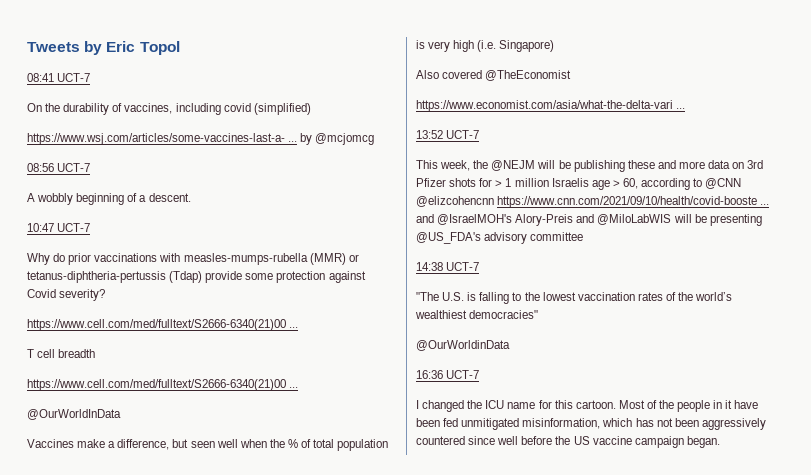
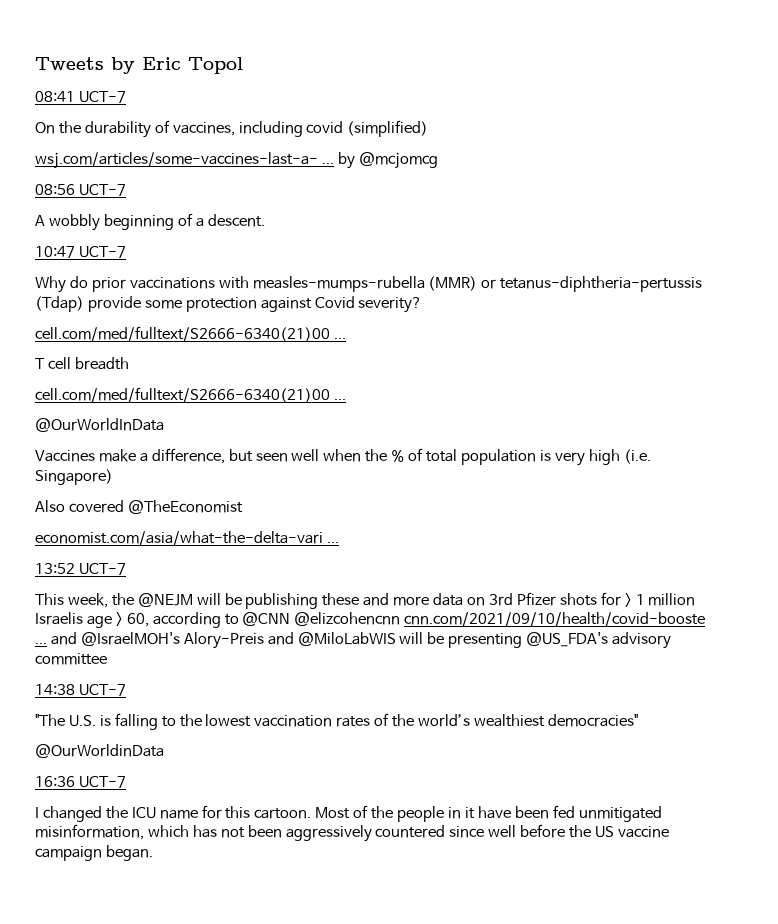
- https://www.wsj.com/articles/some-vaccines-last-a- ... by @mcjomcg
+ wsj.com/articles/some-vaccines-last-a- ... by @mcjomcg
  Why do prior vaccinations with measles-mumps-rubella (MMR) or tetanus-diphtheria-pertussis (Tdap) provide some protection against Covid severity?
- https://www.cell.com/med/fulltext/S2666-6340(21)00 ...
+ cell.com/med/fulltext/S2666-6340(21)00 ...
  T cell breadth
- https://www.cell.com/med/fulltext/S2666-6340(21)00 ...
+ cell.com/med/fulltext/S2666-6340(21)00 ...
- https://www.economist.com/asia/what-the-delta-vari ...
+ economist.com/asia/what-the-delta-vari ...
- This week, the @NEJM will be publishing these and more data on 3rd Pfizer shots for > 1 million Israelis age > 60, according to @CNN @elizcohencnn https://www.cnn.com/2021/09/10/health/covid-booste ... and @IsraelMOH's Alory-Preis and @MiloLabWIS will be presenting @US_FDA's advisory committee
+ This week, the @NEJM will be publishing these and more data on 3rd Pfizer shots for > 1 million Israelis age > 60, according to @CNN @elizcohencnn cnn.com/2021/09/10/health/covid-booste ... and @IsraelMOH's Alory-Preis and @MiloLabWIS will be presenting @US_FDA's advisory committee

